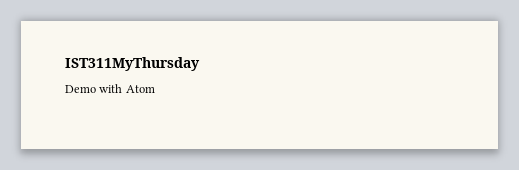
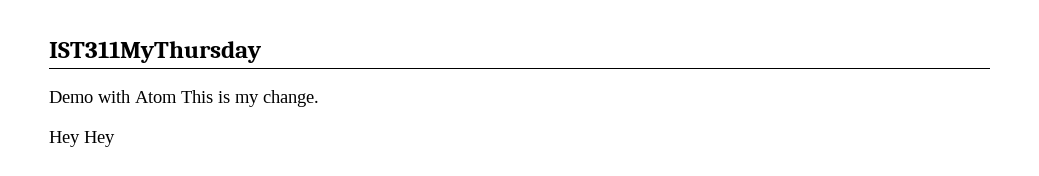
- Demo with Atom
+ Demo with Atom This is my change.
+ Hey Hey

